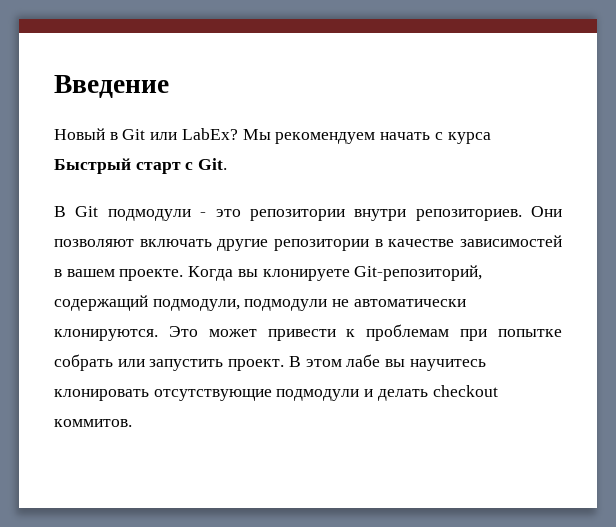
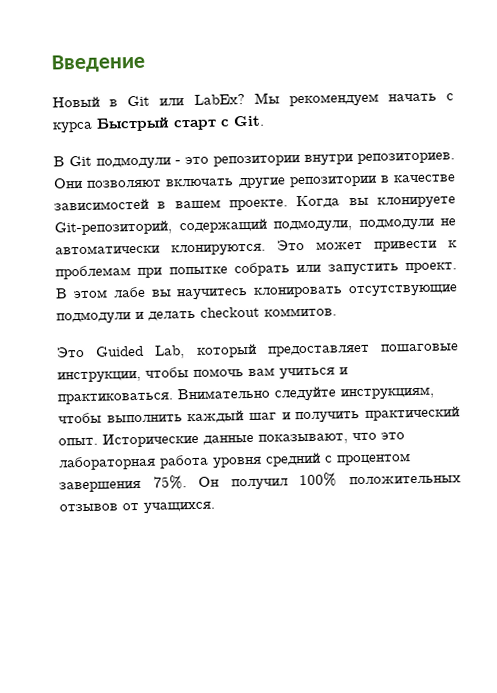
+ Это Guided Lab, который предоставляет пошаговые инструкции, чтобы помочь вам учиться и практиковаться. Внимательно следуйте инструкциям, чтобы выполнить каждый шаг и получить практический опыт. Исторические данные показывают, что это лабораторная работа уровня средний с процентом завершения 75%. Он получил 100% положительных отзывов от учащихся.

